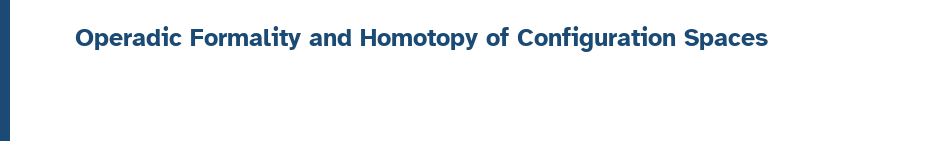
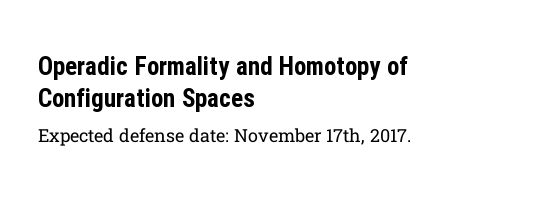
+ Expected defense date: November 17th, 2017.

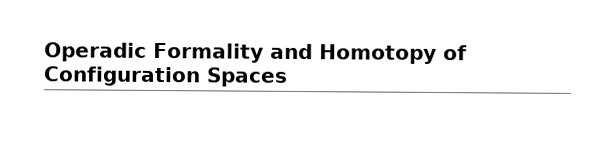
- Expected defense date: November 17th, 2017.

